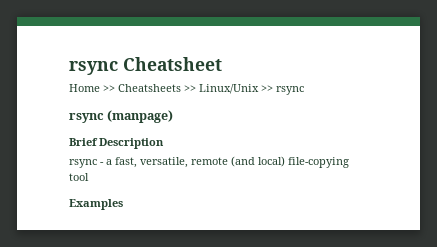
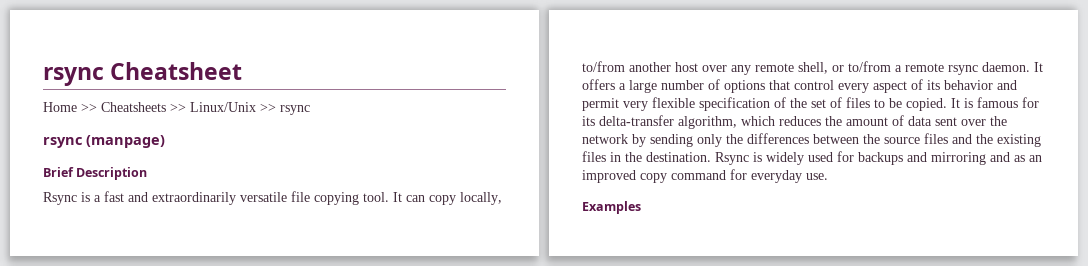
- rsync - a fast, versatile, remote (and local) file-copying tool
+ Rsync is a fast and extraordinarily versatile file copying tool. It can copy locally, to/from another host over any remote shell, or to/from a remote rsync daemon. It offers a large number of options that control every aspect of its behavior and permit very flexible specification of the set of files to be copied. It is famous for its delta-transfer algorithm, which reduces the amount of data sent over the network by sending only the differences between the source files and the existing files in the destination. Rsync is widely used for backups and mirroring and as an improved copy command for everyday use.

